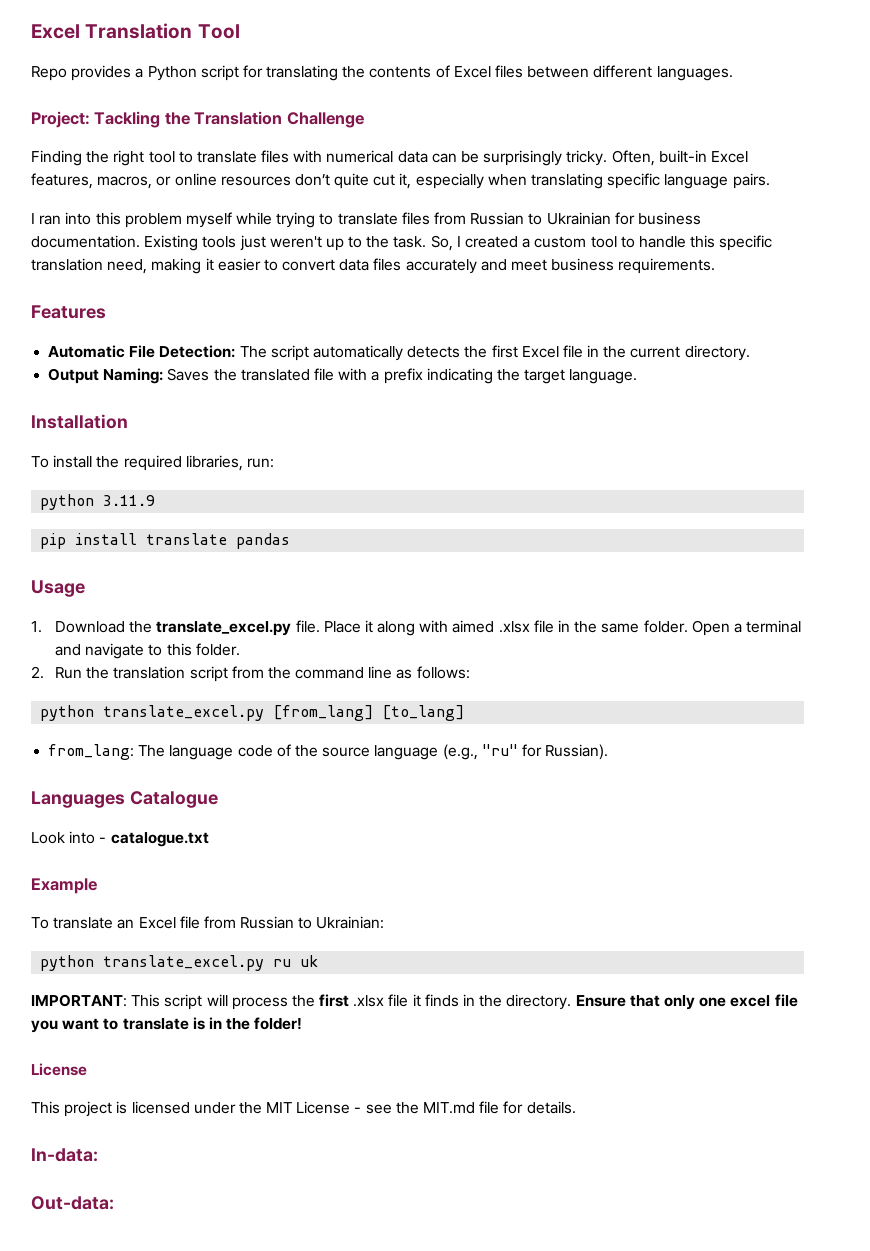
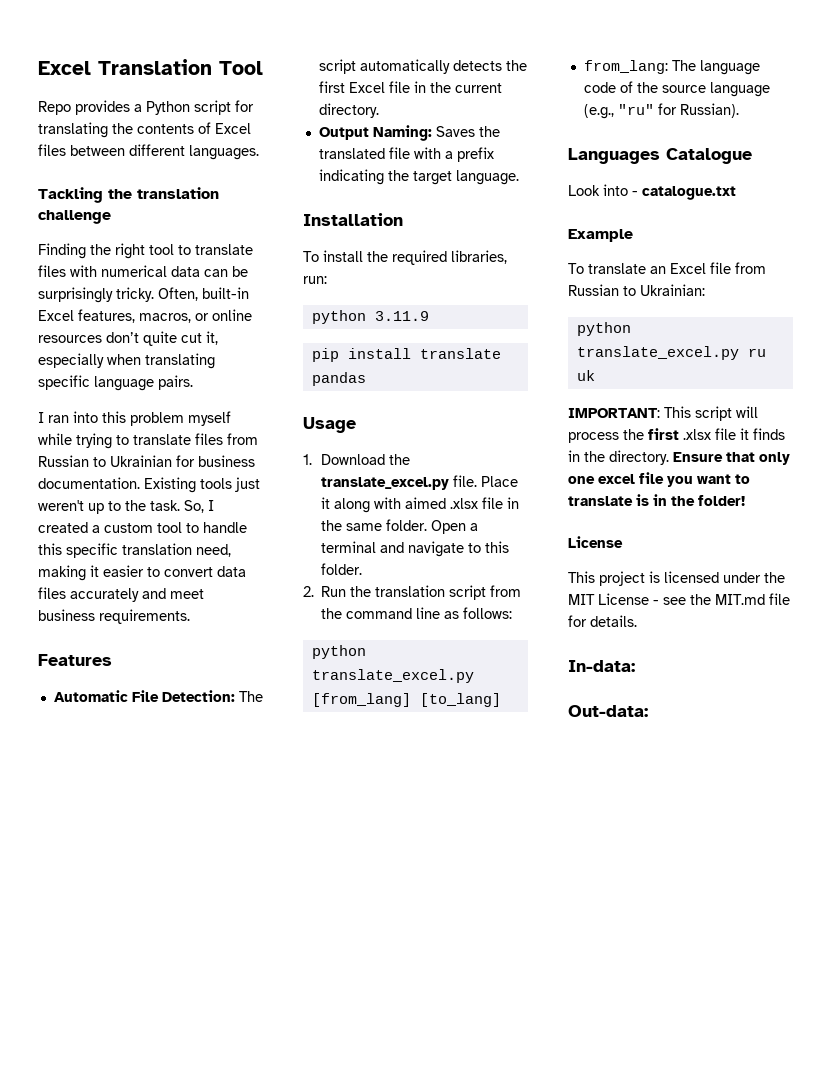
- Project: Tackling the Translation Challenge
+ Tackling the translation challenge

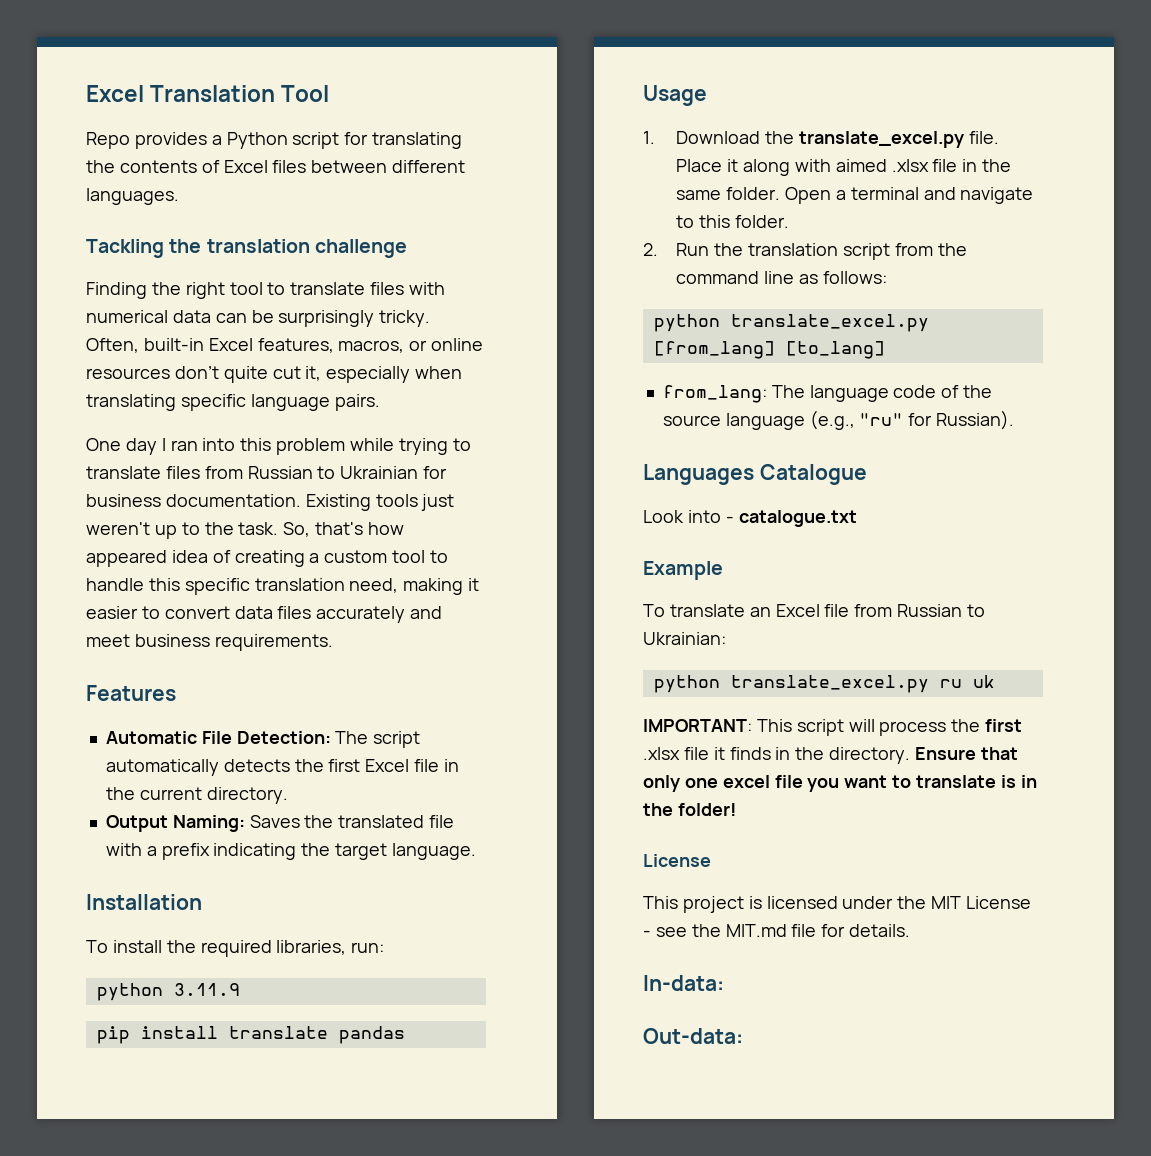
- I ran into this problem myself while trying to translate files from Russian to Ukrainian for business documentation.
+ One day I ran into this problem while trying to translate files from Russian to Ukrainian for business documentation.
- So, I created a custom tool to handle this specific translation need, making it easier to convert data files accurately and meet business requirements.
+ So, that's how appeared idea of creating a custom tool to handle this specific translation need, making it easier to convert data files accurately and meet business requirements.

